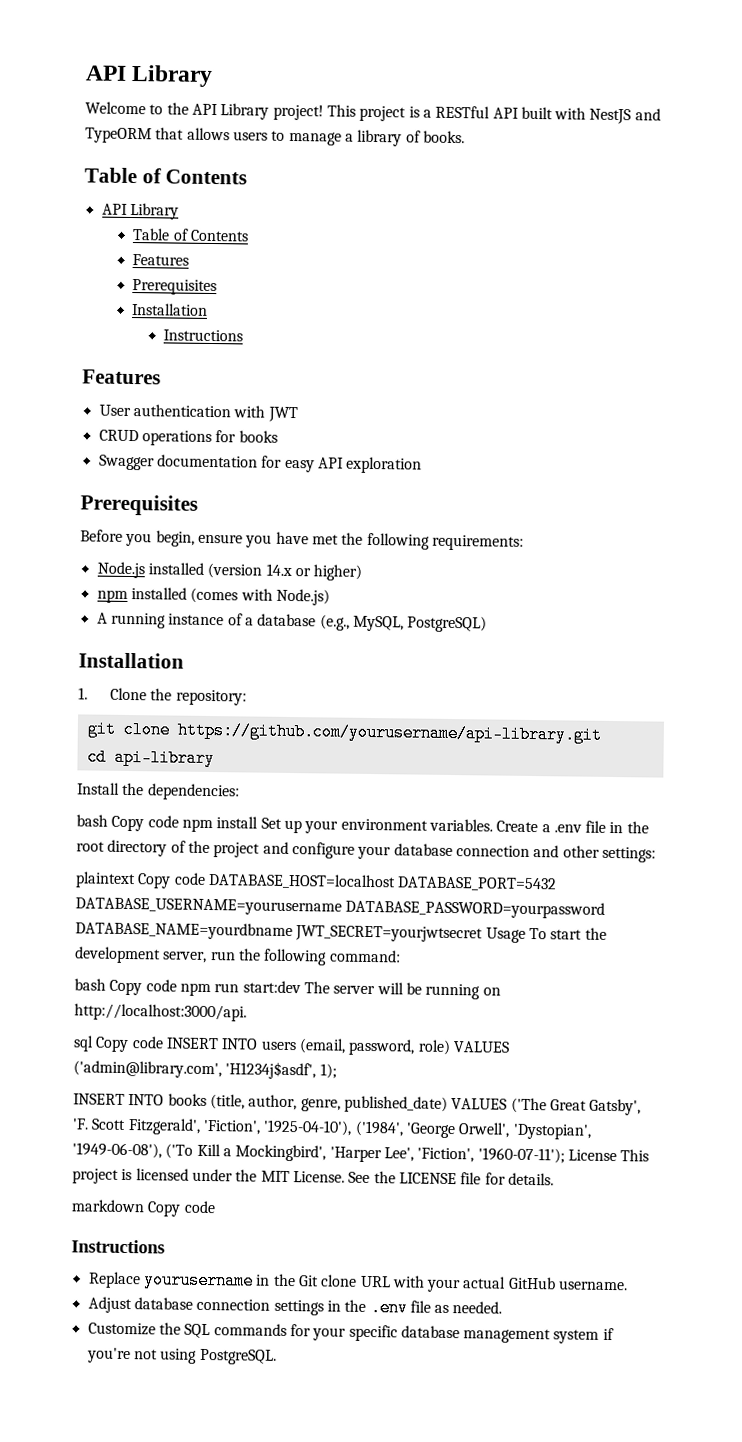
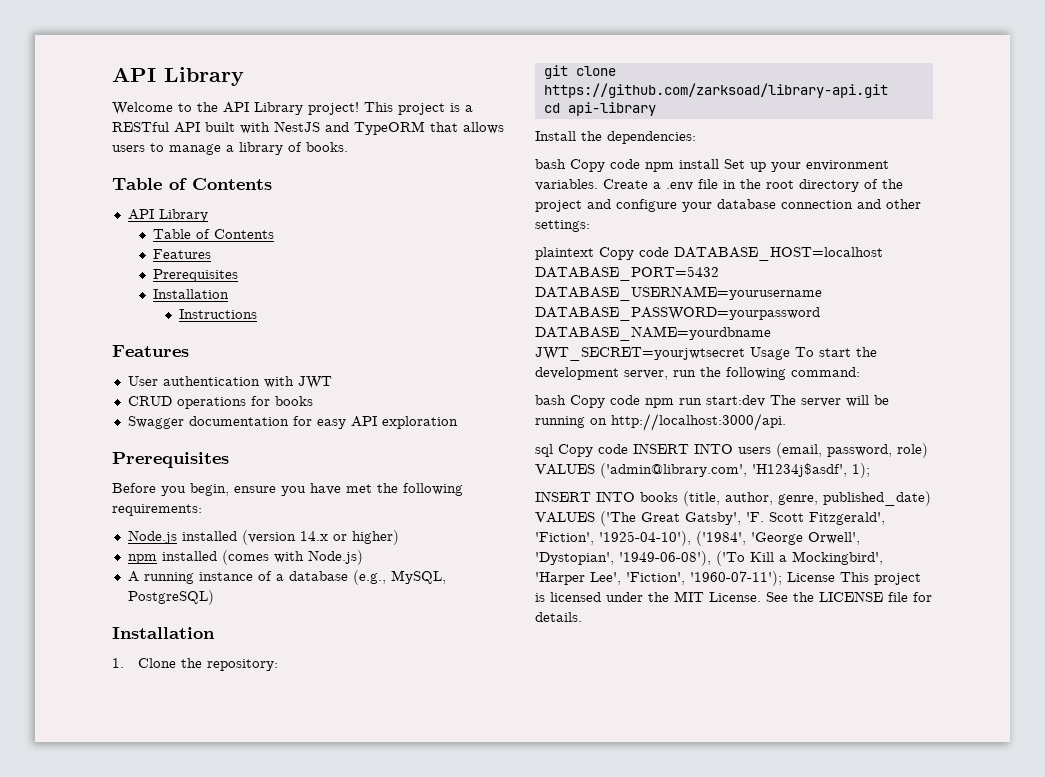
- git clone https://github.com/yourusername/api-library.git
+ git clone https://github.com/zarksoad/library-api.git
- markdown Copy code
- Instructions
- Replace yourusername in the Git clone URL with your actual GitHub username.
- Adjust database connection settings in the .env file as needed.
- Customize the SQL commands for your specific database management system if you're not using PostgreSQL.

